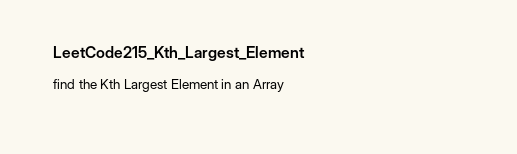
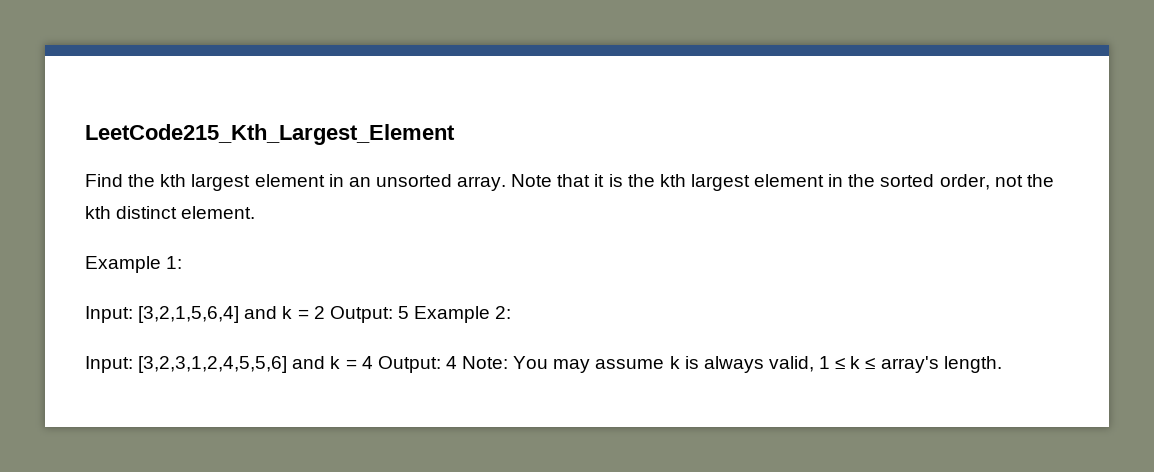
- find the Kth Largest Element in an Array
+ Find the kth largest element in an unsorted array. Note that it is the kth largest element in the sorted order, not the kth distinct element.
+ Example 1:
+ Input: [3,2,1,5,6,4] and k = 2 Output: 5 Example 2:
+ Input: [3,2,3,1,2,4,5,5,6] and k = 4 Output: 4 Note: You may assume k is always valid, 1 ≤ k ≤ array's length.

